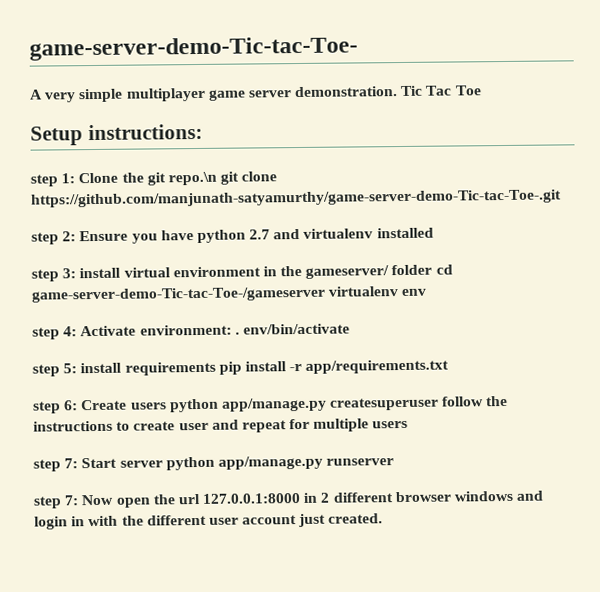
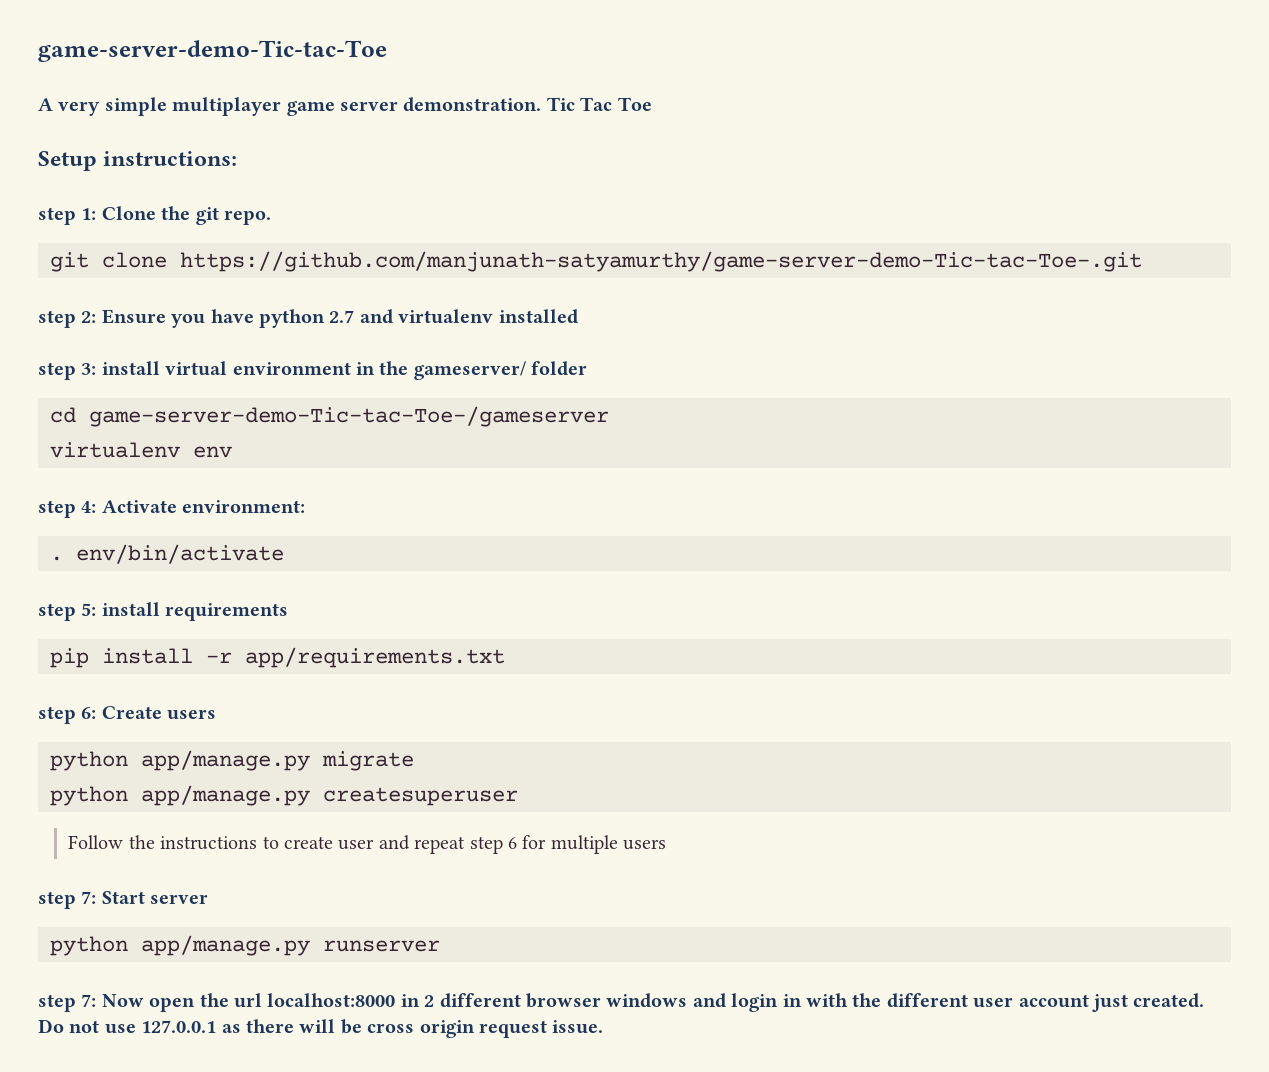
- game-server-demo-Tic-tac-Toe-
+ game-server-demo-Tic-tac-Toe
- step 1: Clone the git repo.\n git clone https://github.com/manjunath-satyamurthy/game-server-demo-Tic-tac-Toe-.git
+ step 1: Clone the git repo.
+ git clone https://github.com/manjunath-satyamurthy/game-server-demo-Tic-tac-Toe-.git
- step 3: install virtual environment in the gameserver/ folder cd game-server-demo-Tic-tac-Toe-/gameserver virtualenv env
+ step 3: install virtual environment in the gameserver/ folder
+ cd game-server-demo-Tic-tac-Toe-/gameserver
+ virtualenv env
- step 4: Activate environment: . env/bin/activate
+ step 4: Activate environment:
+ . env/bin/activate
- step 5: install requirements pip install -r app/requirements.txt
+ step 5: install requirements
+ pip install -r app/requirements.txt
- step 6: Create users python app/manage.py createsuperuser follow the instructions to create user and repeat for multiple users
+ step 6: Create users
+ python app/manage.py migrate
+ python app/manage.py createsuperuser
+ Follow the instructions to create user and repeat step 6 for multiple users
- step 7: Start server python app/manage.py runserver
+ step 7: Start server
+ python app/manage.py runserver
- step 7: Now open the url 127.0.0.1:8000 in 2 different browser windows and login in with the different user account just created.
+ step 7: Now open the url localhost:8000 in 2 different browser windows and login in with the different user account just created.
+ Do not use 127.0.0.1 as there will be cross origin request issue.

